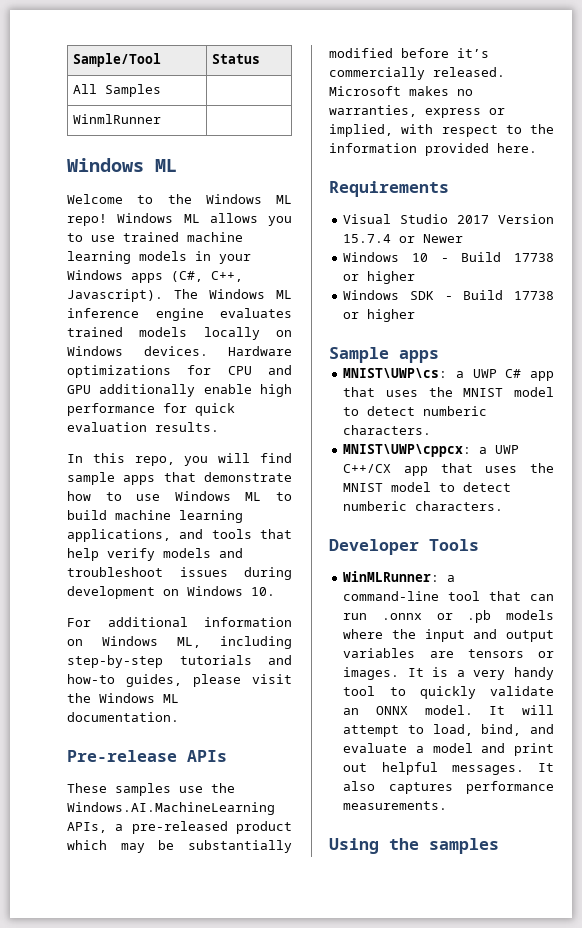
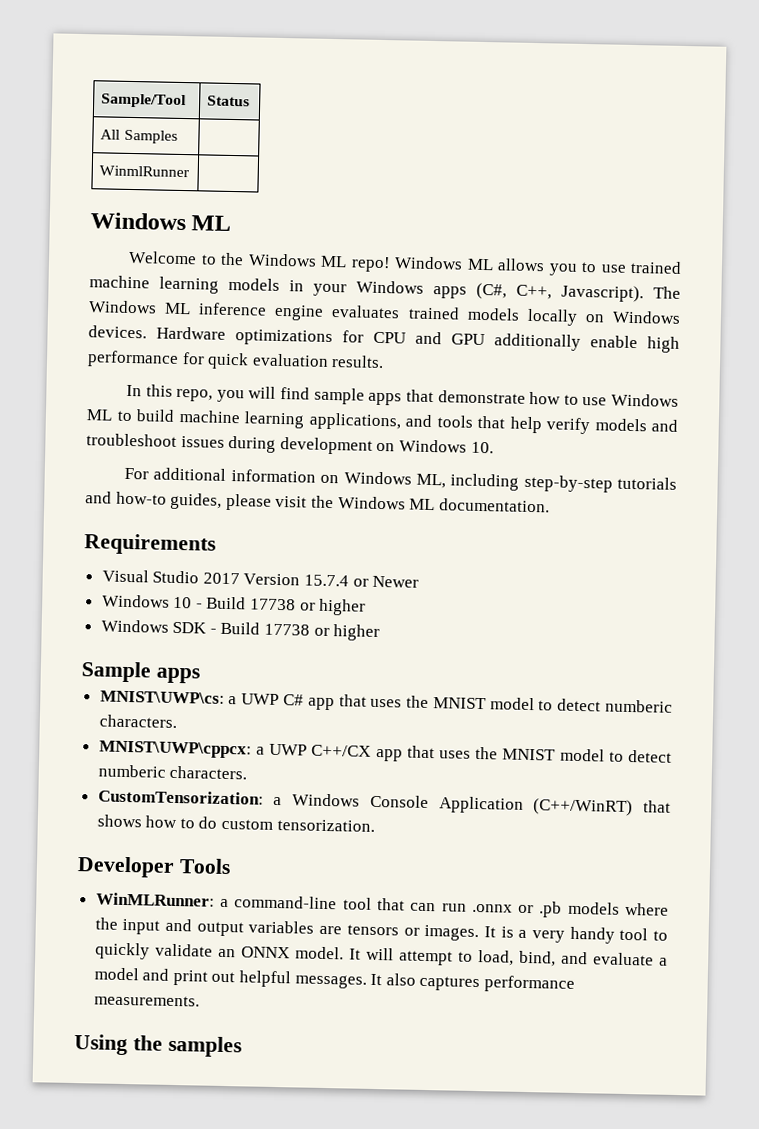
- Pre-release APIs
- These samples use the Windows.AI.MachineLearning APIs, a pre-released product which may be substantially modified before it’s commercially released. Microsoft makes no warranties, express or implied, with respect to the information provided here.
+ CustomTensorization: a Windows Console Application (C++/WinRT) that shows how to do custom tensorization.

